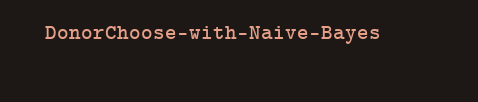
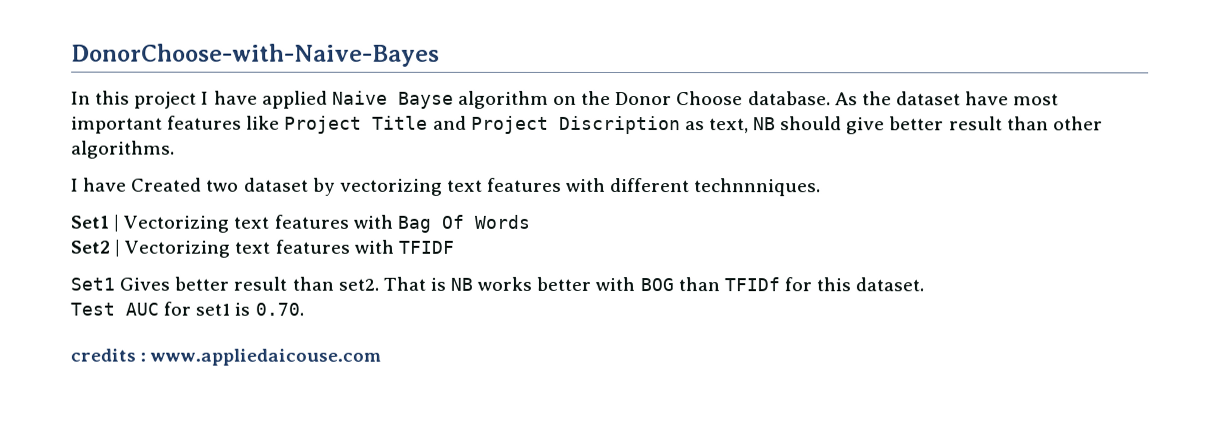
+ In this project I have applied Naive Bayse algorithm on the Donor Choose database. As the dataset have most important features like Project Title and Project Discription as text, NB should give better result than other algorithms.
+ I have Created two dataset by vectorizing text features with different technnniques.
+ Set1 | Vectorizing text features with Bag Of Words
+ Set2 | Vectorizing text features with TFIDF
+ Set1 Gives better result than set2. That is NB works better with BOG than TFIDf for this dataset.
+ Test AUC for set1 is 0.70.
+ credits : www.appliedaicouse.com

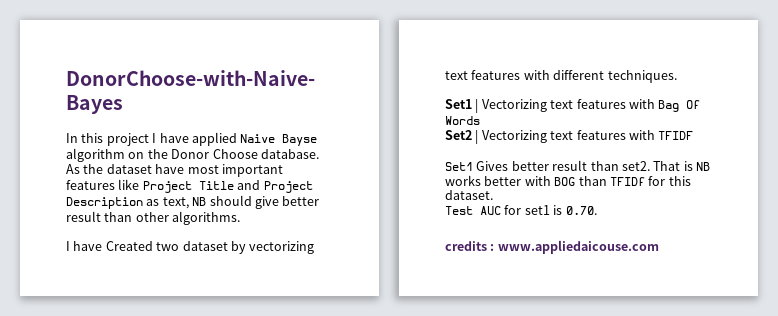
- As the dataset have most important features like Project Title and Project Discription as text, NB should give better result than other algorithms.
+ As the dataset have most important features like Project Title and Project Description as text, NB should give better result than other algorithms.
- I have Created two dataset by vectorizing text features with different technnniques.
+ I have Created two dataset by vectorizing text features with different techniques.

